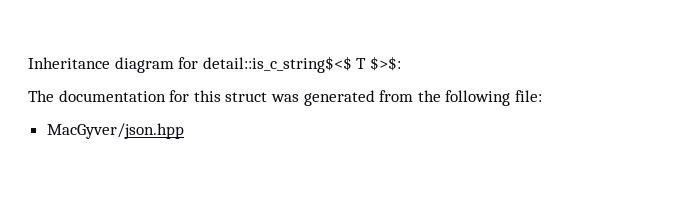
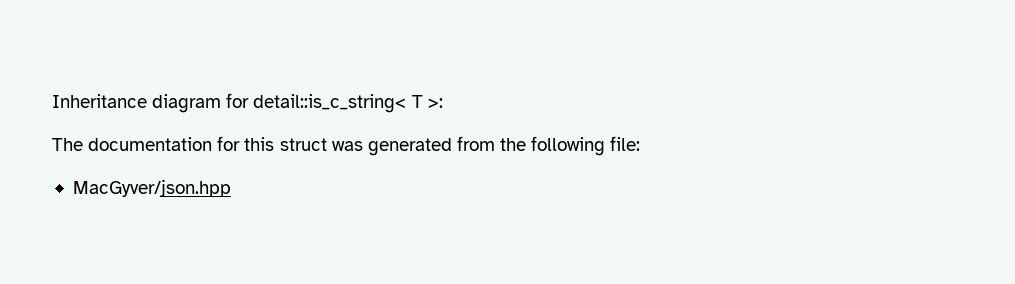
- Inheritance diagram for detail::is_c_string$<$ T $>$:
+ Inheritance diagram for detail::is_c_string< T >:

